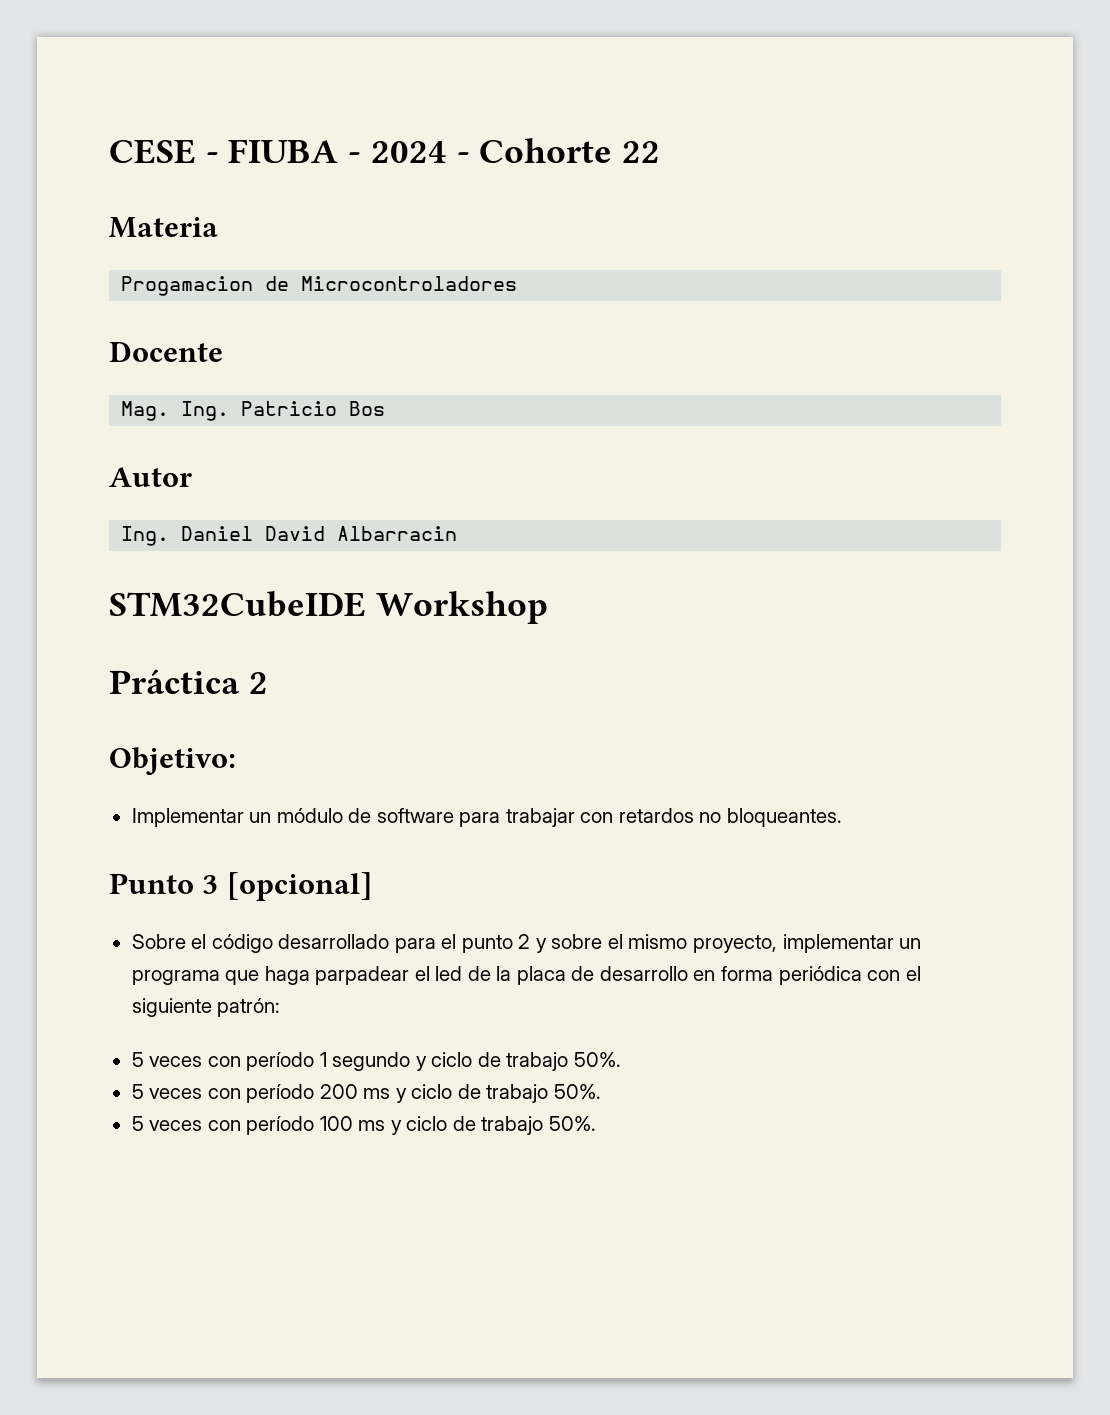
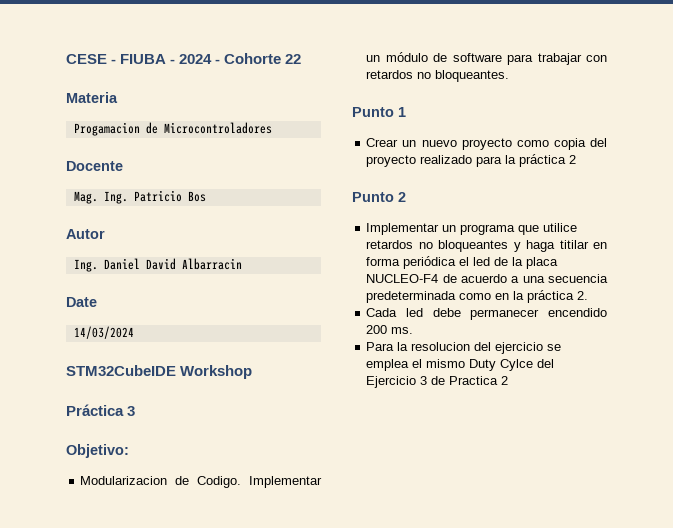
+ Date
+ 14/03/2024
- Práctica 2
+ Práctica 3
+ Modularizacion de Codigo.
- Punto 3 [opcional]
- Sobre el código desarrollado para el punto 2 y sobre el mismo proyecto, implementar un programa que haga parpadear el led de la placa de desarrollo en forma periódica con el siguiente patrón:
- 5 veces con período 1 segundo y ciclo de trabajo 50%.
- 5 veces con período 200 ms y ciclo de trabajo 50%.
- 5 veces con período 100 ms y ciclo de trabajo 50%.
+ Punto 1
+ Crear un nuevo proyecto como copia del proyecto realizado para la práctica 2
+ Punto 2
+ Implementar un programa que utilice retardos no bloqueantes y haga titilar en forma periódica el led de la placa NUCLEO-F4 de acuerdo a una secuencia predeterminada como en la práctica 2.
+ Cada led debe permanecer encendido 200 ms.
+ Para la resolucion del ejercicio se emplea el mismo Duty Cylce del Ejercicio 3 de Practica 2

